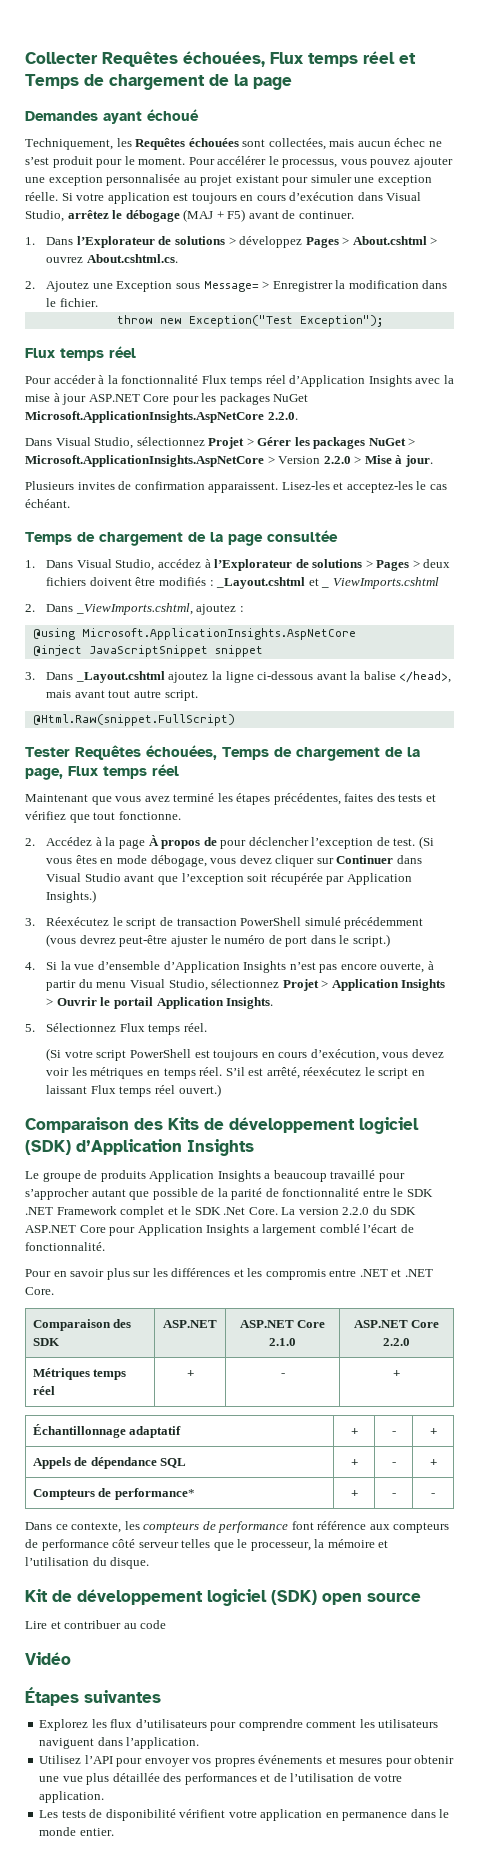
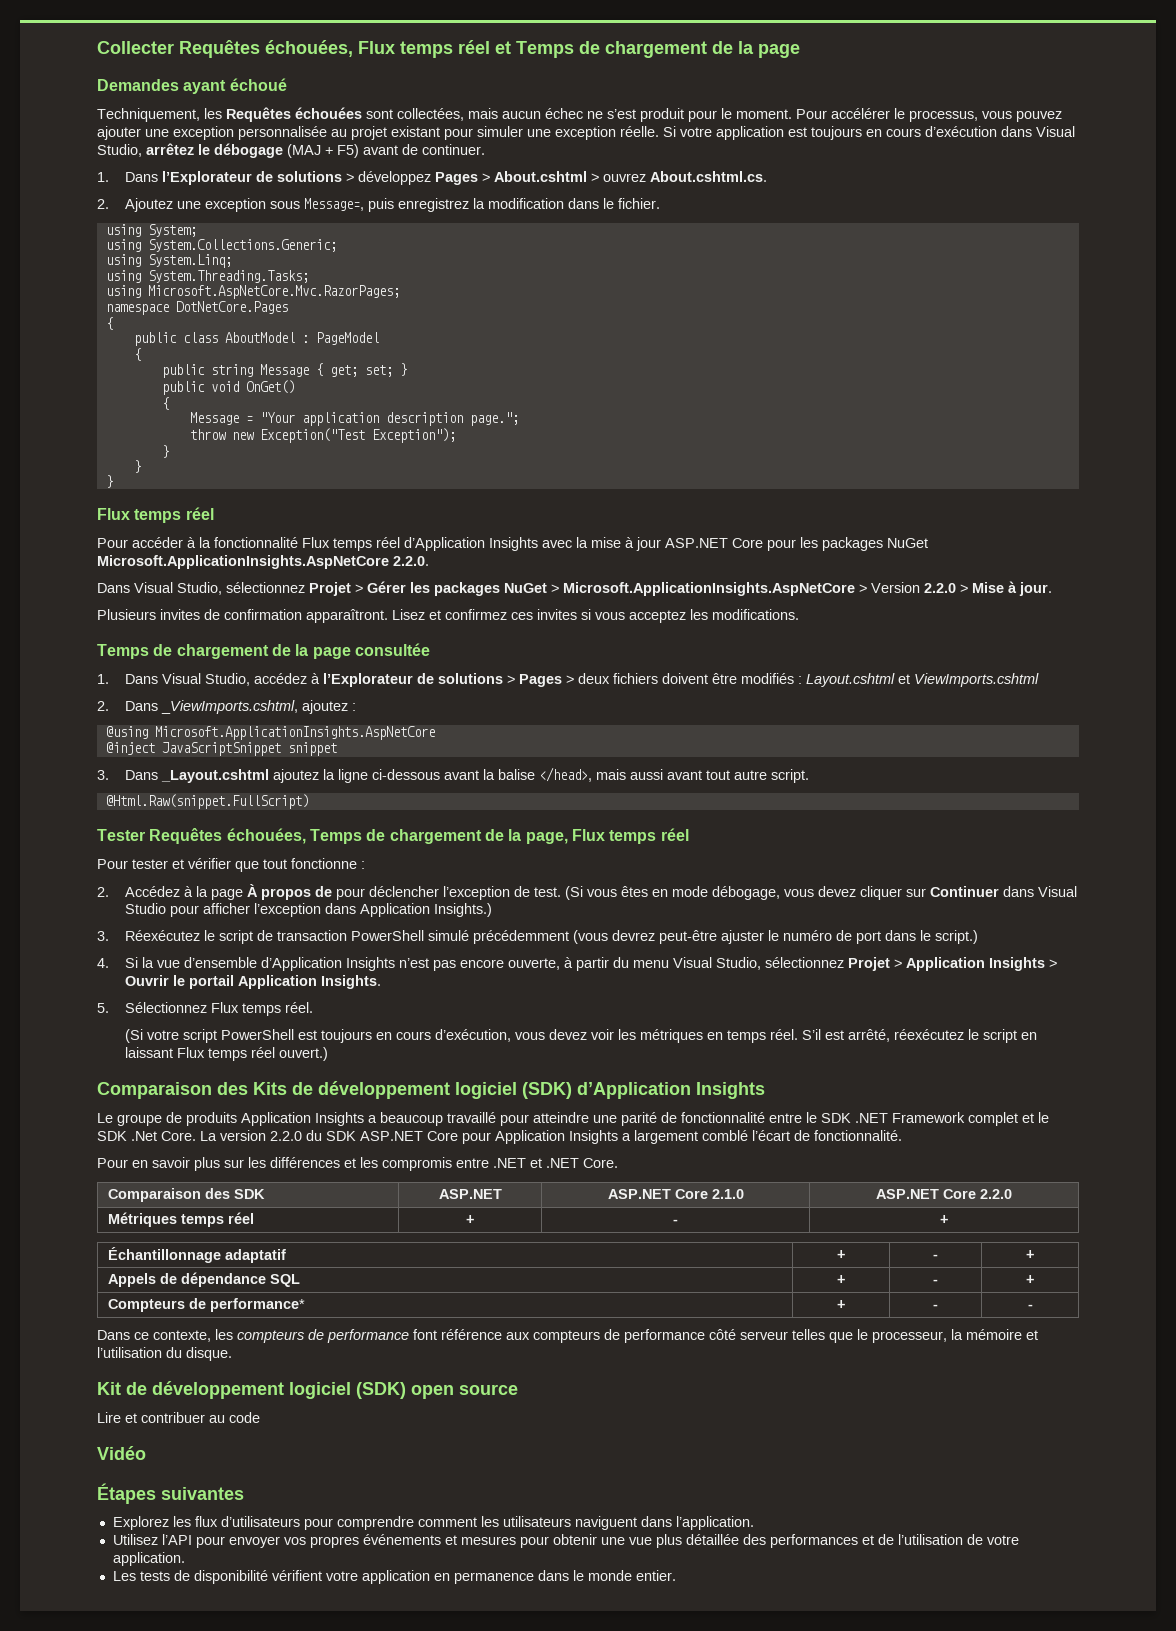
- 2. Ajoutez une Exception sous Message= > Enregistrer la modification dans le fichier.
+ 2. Ajoutez une exception sous Message=, puis enregistrez la modification dans le fichier.
+ using System;
+ using System.Collections.Generic;
+ using System.Linq;
+ using System.Threading.Tasks;
+ using Microsoft.AspNetCore.Mvc.RazorPages;
+ namespace DotNetCore.Pages
+ {
+ public class AboutModel : PageModel
+ {
+ public string Message { get; set; }
+ public void OnGet()
+ {
+ Message = "Your application description page.";
  throw new Exception("Test Exception");
+ }
+ }
+ }
- Plusieurs invites de confirmation apparaissent. Lisez-les et acceptez-les le cas échéant.
+ Plusieurs invites de confirmation apparaîtront. Lisez et confirmez ces invites si vous acceptez les modifications.
- 1. Dans Visual Studio, accédez à l’Explorateur de solutions > Pages > deux fichiers doivent être modifiés : _Layout.cshtml et _ ViewImports.cshtml
+ 1. Dans Visual Studio, accédez à l’Explorateur de solutions > Pages > deux fichiers doivent être modifiés : Layout.cshtml et ViewImports.cshtml
- 3. Dans _Layout.cshtml ajoutez la ligne ci-dessous avant la balise </head>, mais avant tout autre script.
+ 3. Dans _Layout.cshtml ajoutez la ligne ci-dessous avant la balise </head>, mais aussi avant tout autre script.
- Maintenant que vous avez terminé les étapes précédentes, faites des tests et vérifiez que tout fonctionne.
+ Pour tester et vérifier que tout fonctionne :
- (Si vous êtes en mode débogage, vous devez cliquer sur Continuer dans Visual Studio avant que l’exception soit récupérée par Application Insights.)
+ (Si vous êtes en mode débogage, vous devez cliquer sur Continuer dans Visual Studio pour afficher l’exception dans Application Insights.)
- Le groupe de produits Application Insights a beaucoup travaillé pour s’approcher autant que possible de la parité de fonctionnalité entre le SDK .NET Framework complet et le SDK .Net Core.
+ Le groupe de produits Application Insights a beaucoup travaillé pour atteindre une parité de fonctionnalité entre le SDK .NET Framework complet et le SDK .Net Core.

